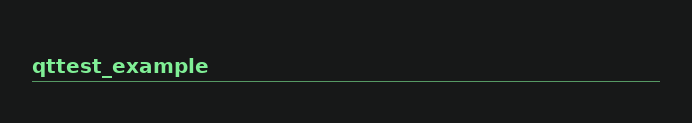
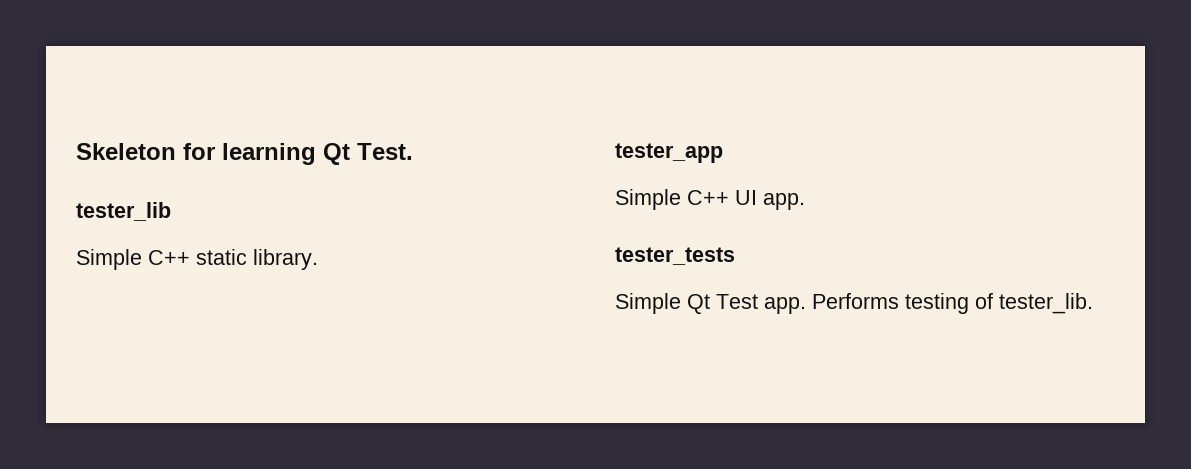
- qttest_example
+ Skeleton for learning Qt Test.
+ tester_lib
+ Simple C++ static library.
+ tester_app
+ Simple C++ UI app.
+ tester_tests
+ Simple Qt Test app. Performs testing of tester_lib.

